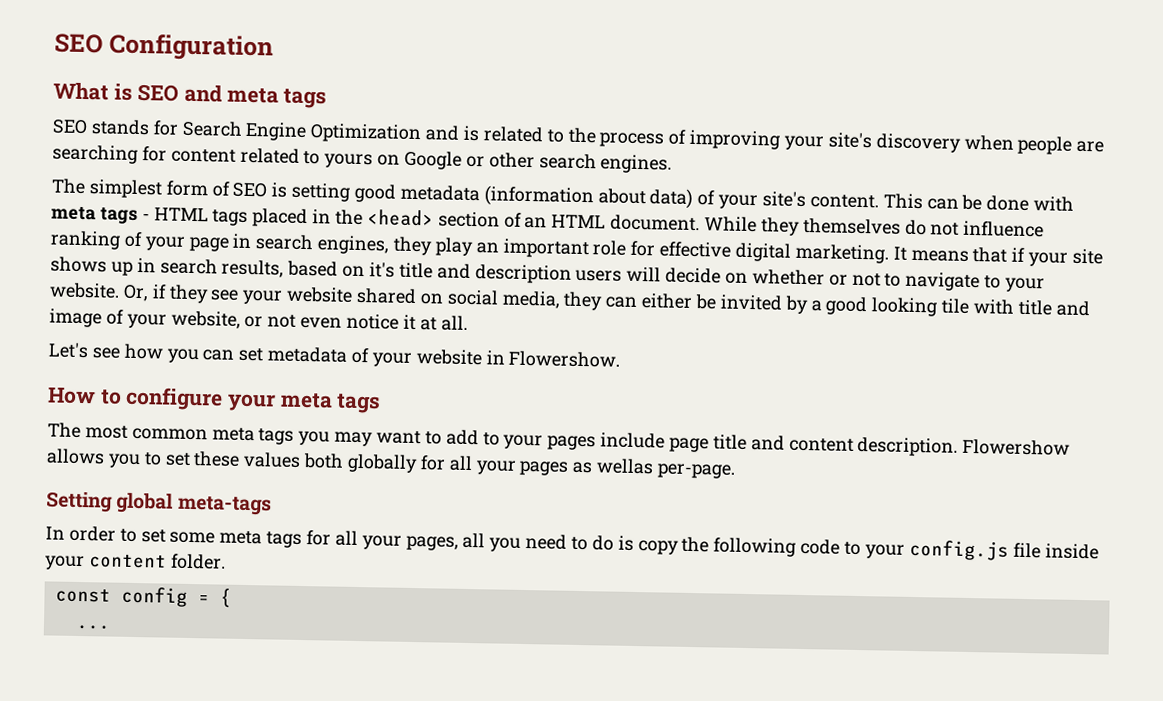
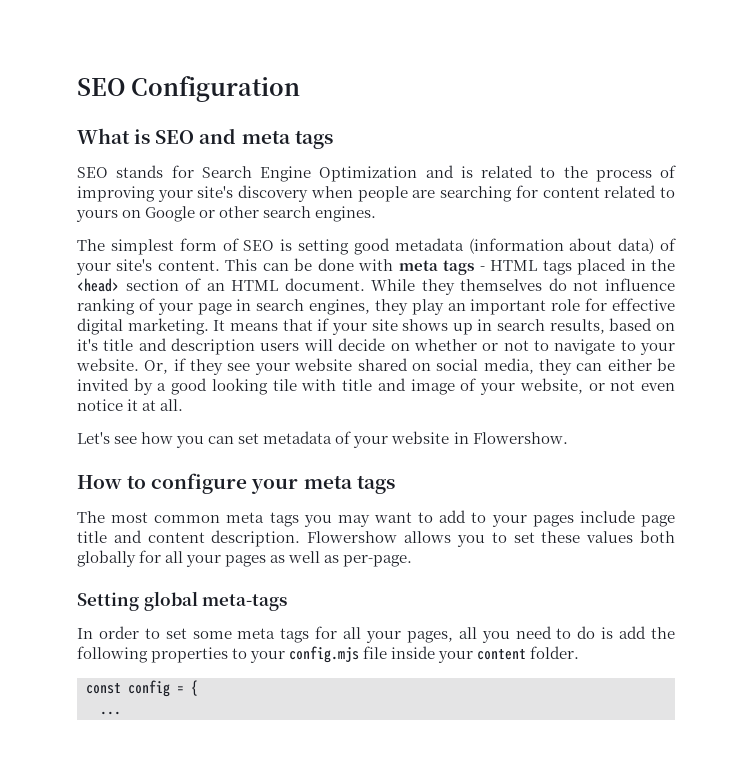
- Flowershow allows you to set these values both globally for all your pages as wellas per-page.
+ Flowershow allows you to set these values both globally for all your pages as well as per-page.
- In order to set some meta tags for all your pages, all you need to do is copy the following code to your config.js file inside your content folder.
+ In order to set some meta tags for all your pages, all you need to do is add the following properties to your config.mjs file inside your content folder.

